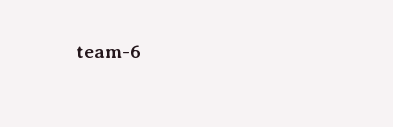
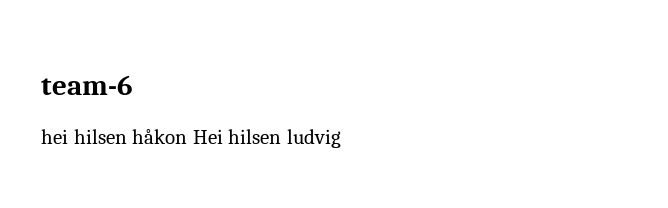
+ hei hilsen håkon Hei hilsen ludvig

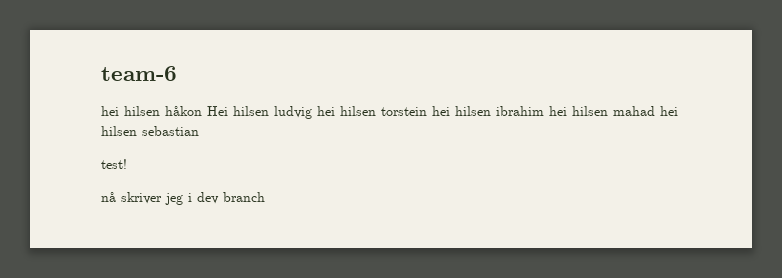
- hei hilsen håkon Hei hilsen ludvig
+ hei hilsen håkon Hei hilsen ludvig hei hilsen torstein hei hilsen ibrahim hei hilsen mahad hei hilsen sebastian
+ test!
+ nå skriver jeg i dev branch

